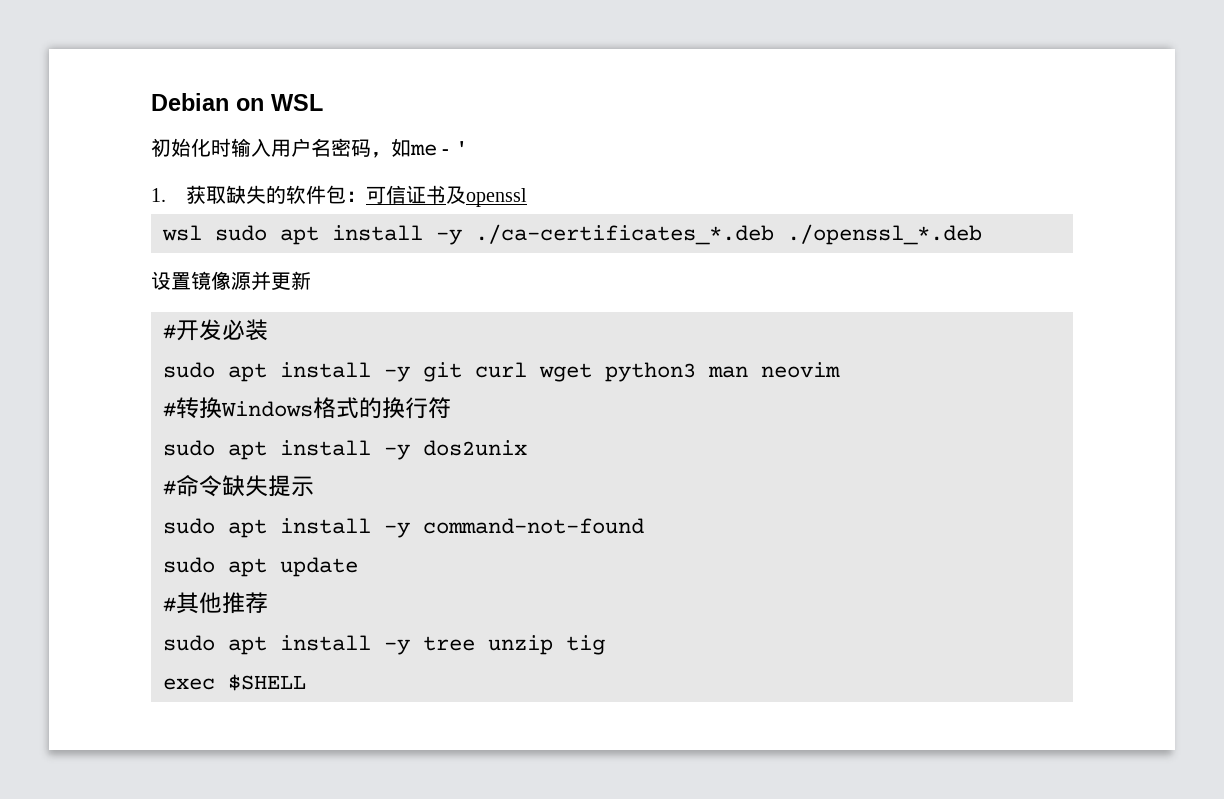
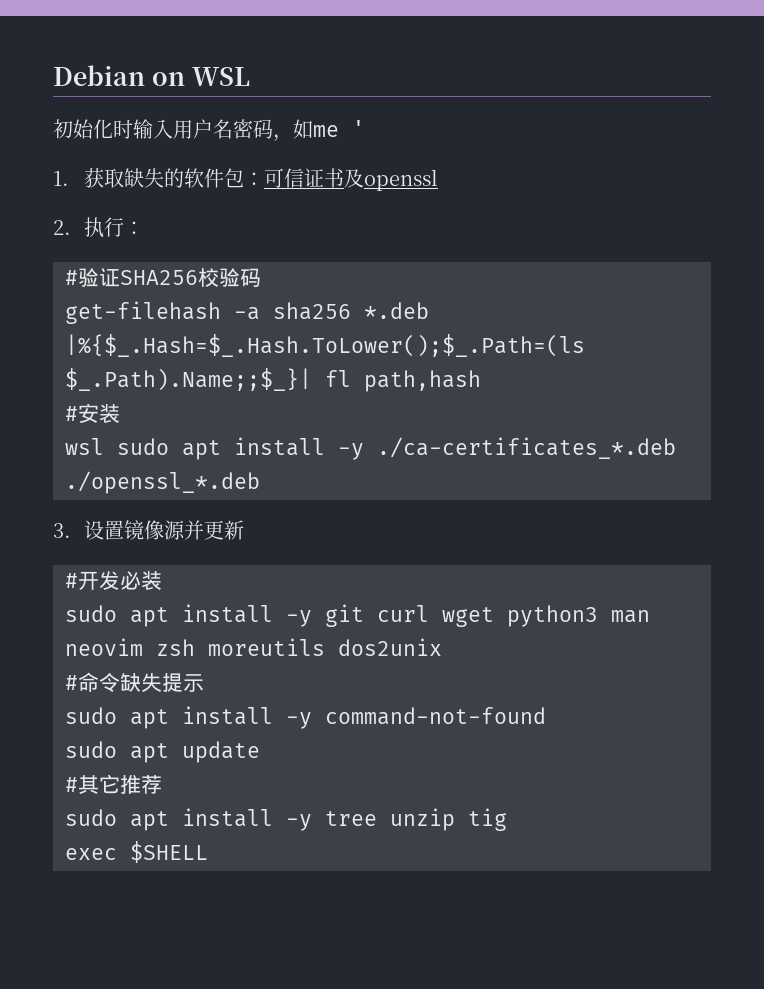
- 初始化时输入用户名密码，如me - '
+ 初始化时输入用户名密码，如me '
+ 2.执行：
+ #验证SHA256校验码
+ get-filehash -a sha256 *.deb |%{$_.Hash=$_.Hash.ToLower();$_.Path=(ls $_.Path).Name;;$_}| fl path,hash
+ #安装
- 设置镜像源并更新
+ 3.设置镜像源并更新
- sudo apt install -y git curl wget python3 man neovim
- #转换Windows格式的换行符
- sudo apt install -y dos2unix
+ sudo apt install -y git curl wget python3 man neovim zsh moreutils dos2unix
- #其他推荐
+ #其它推荐

